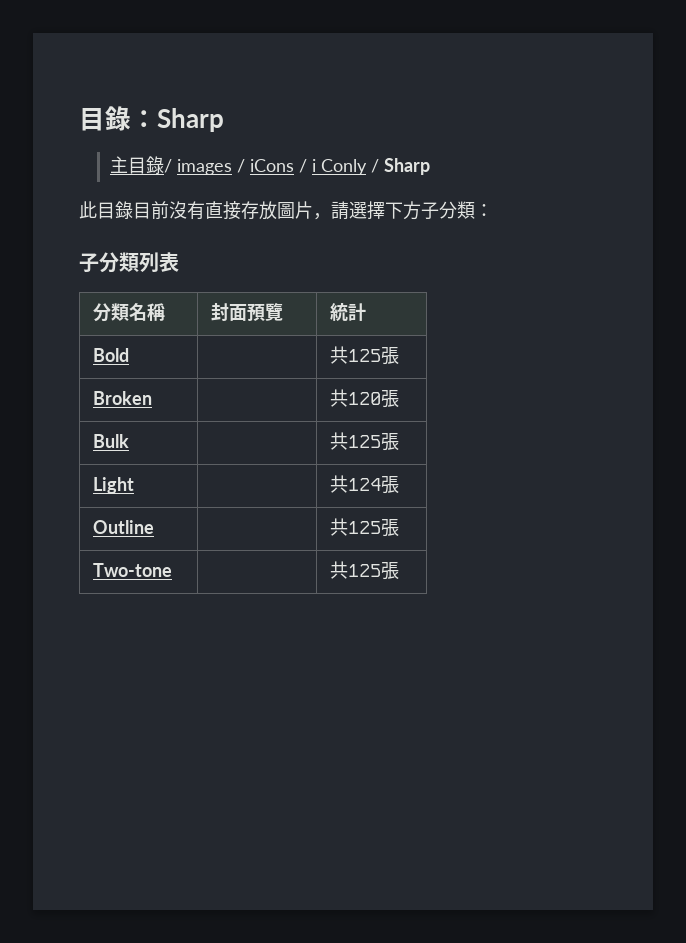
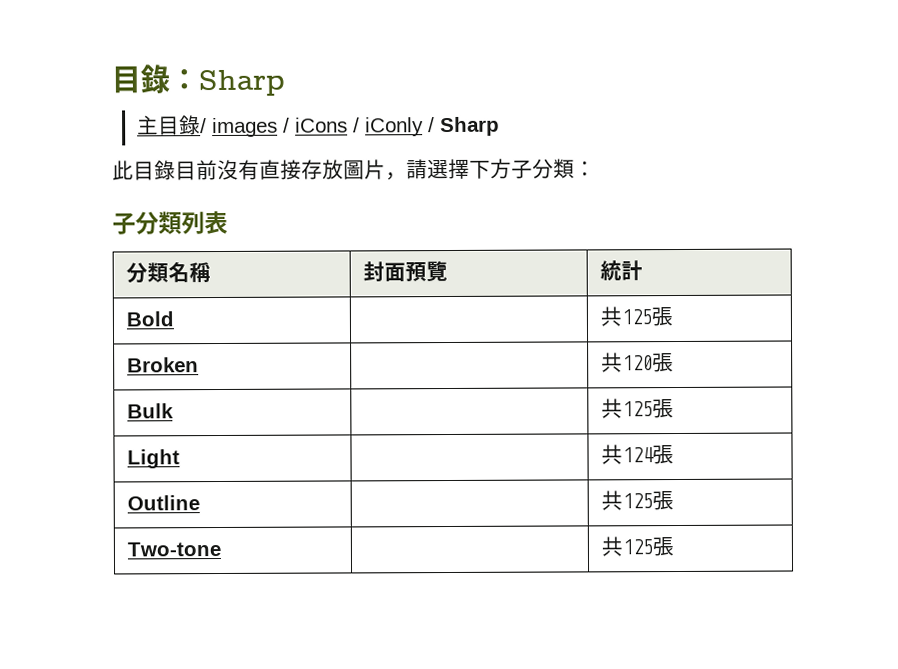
- 主目錄/ images / iCons / i Conly / Sharp
+ 主目錄/ images / iCons / iConly / Sharp

